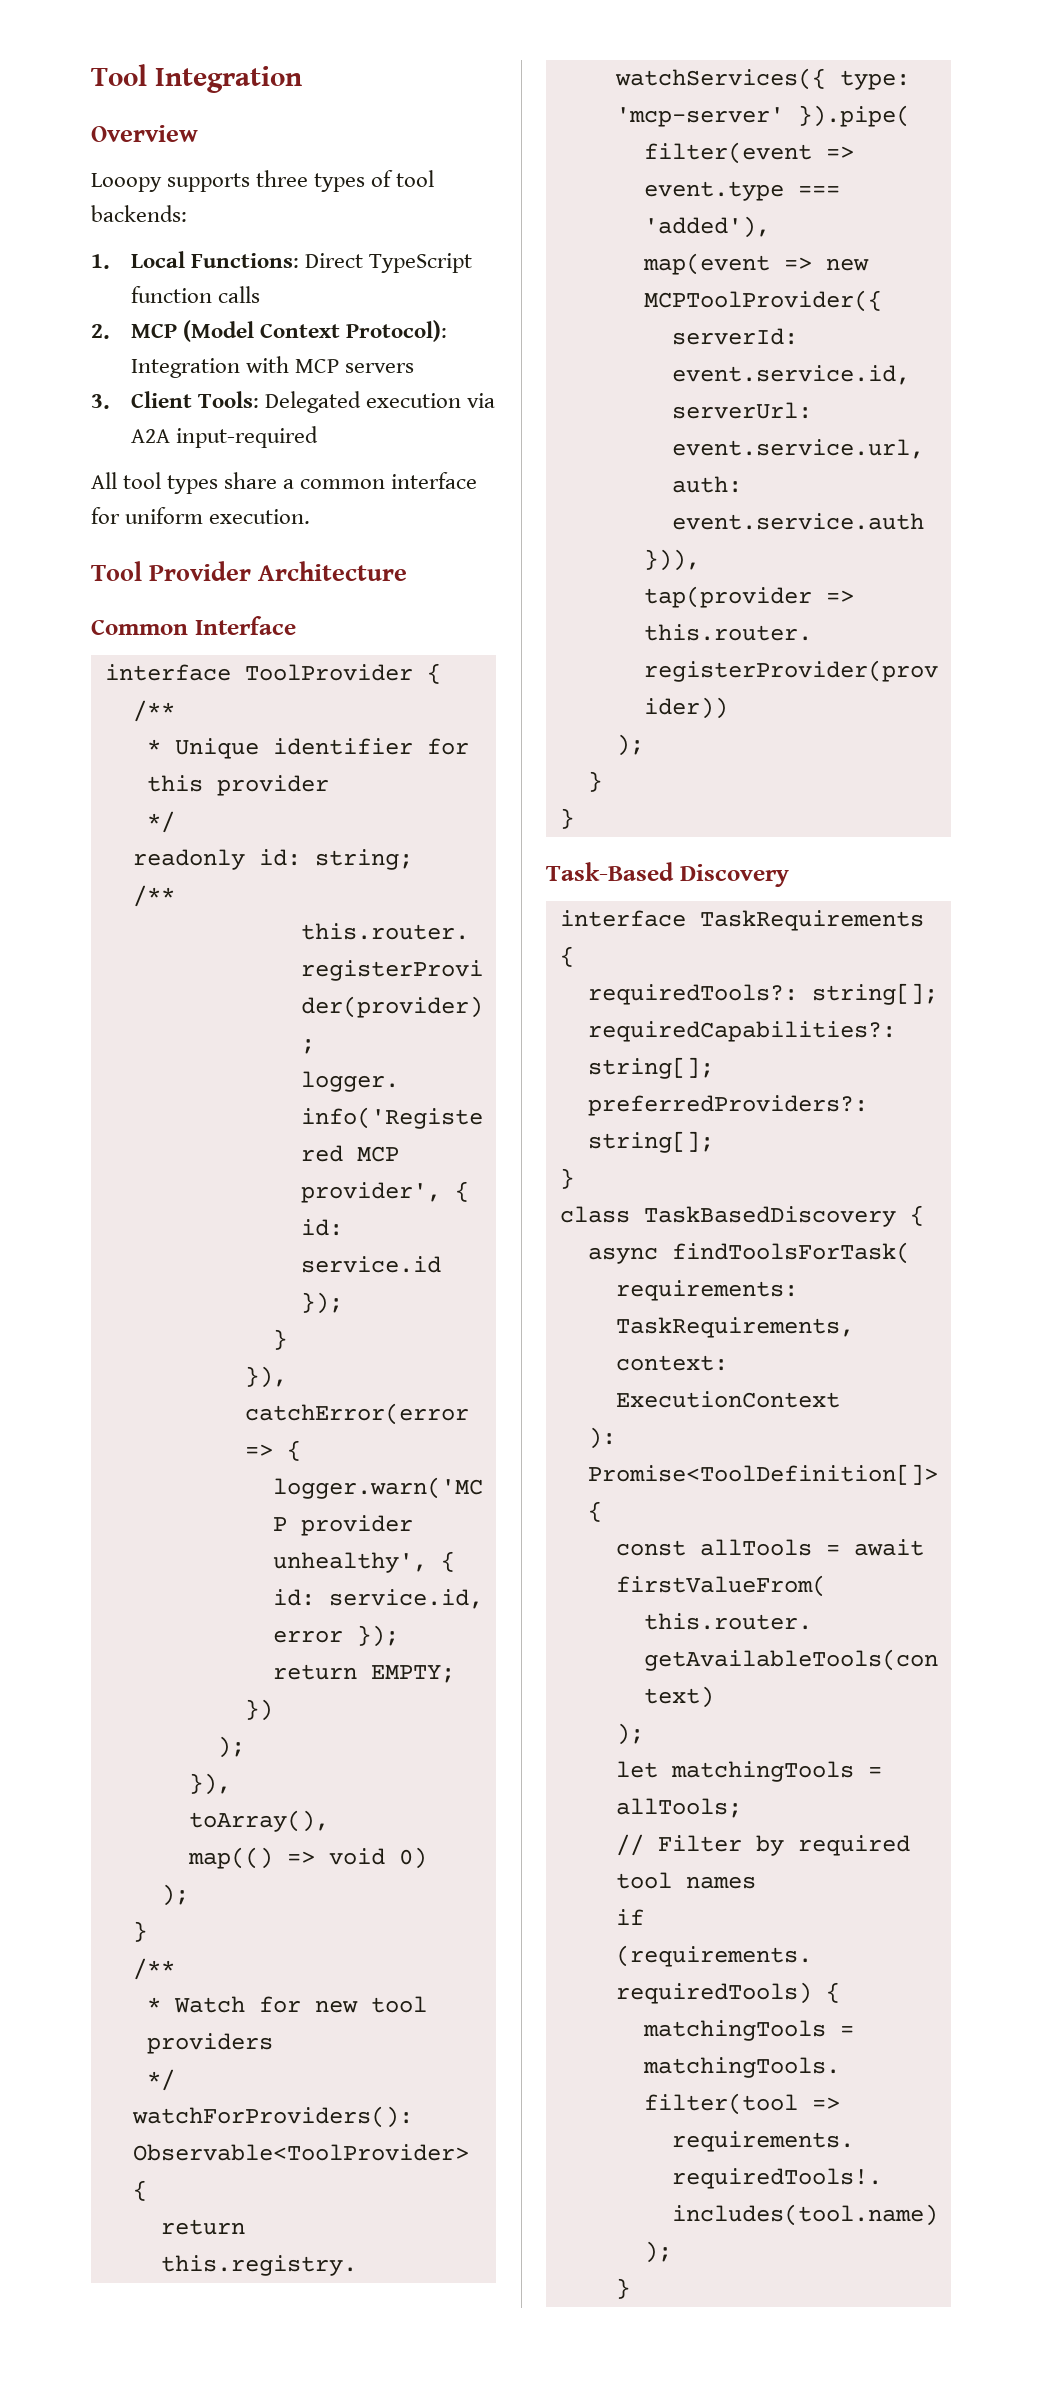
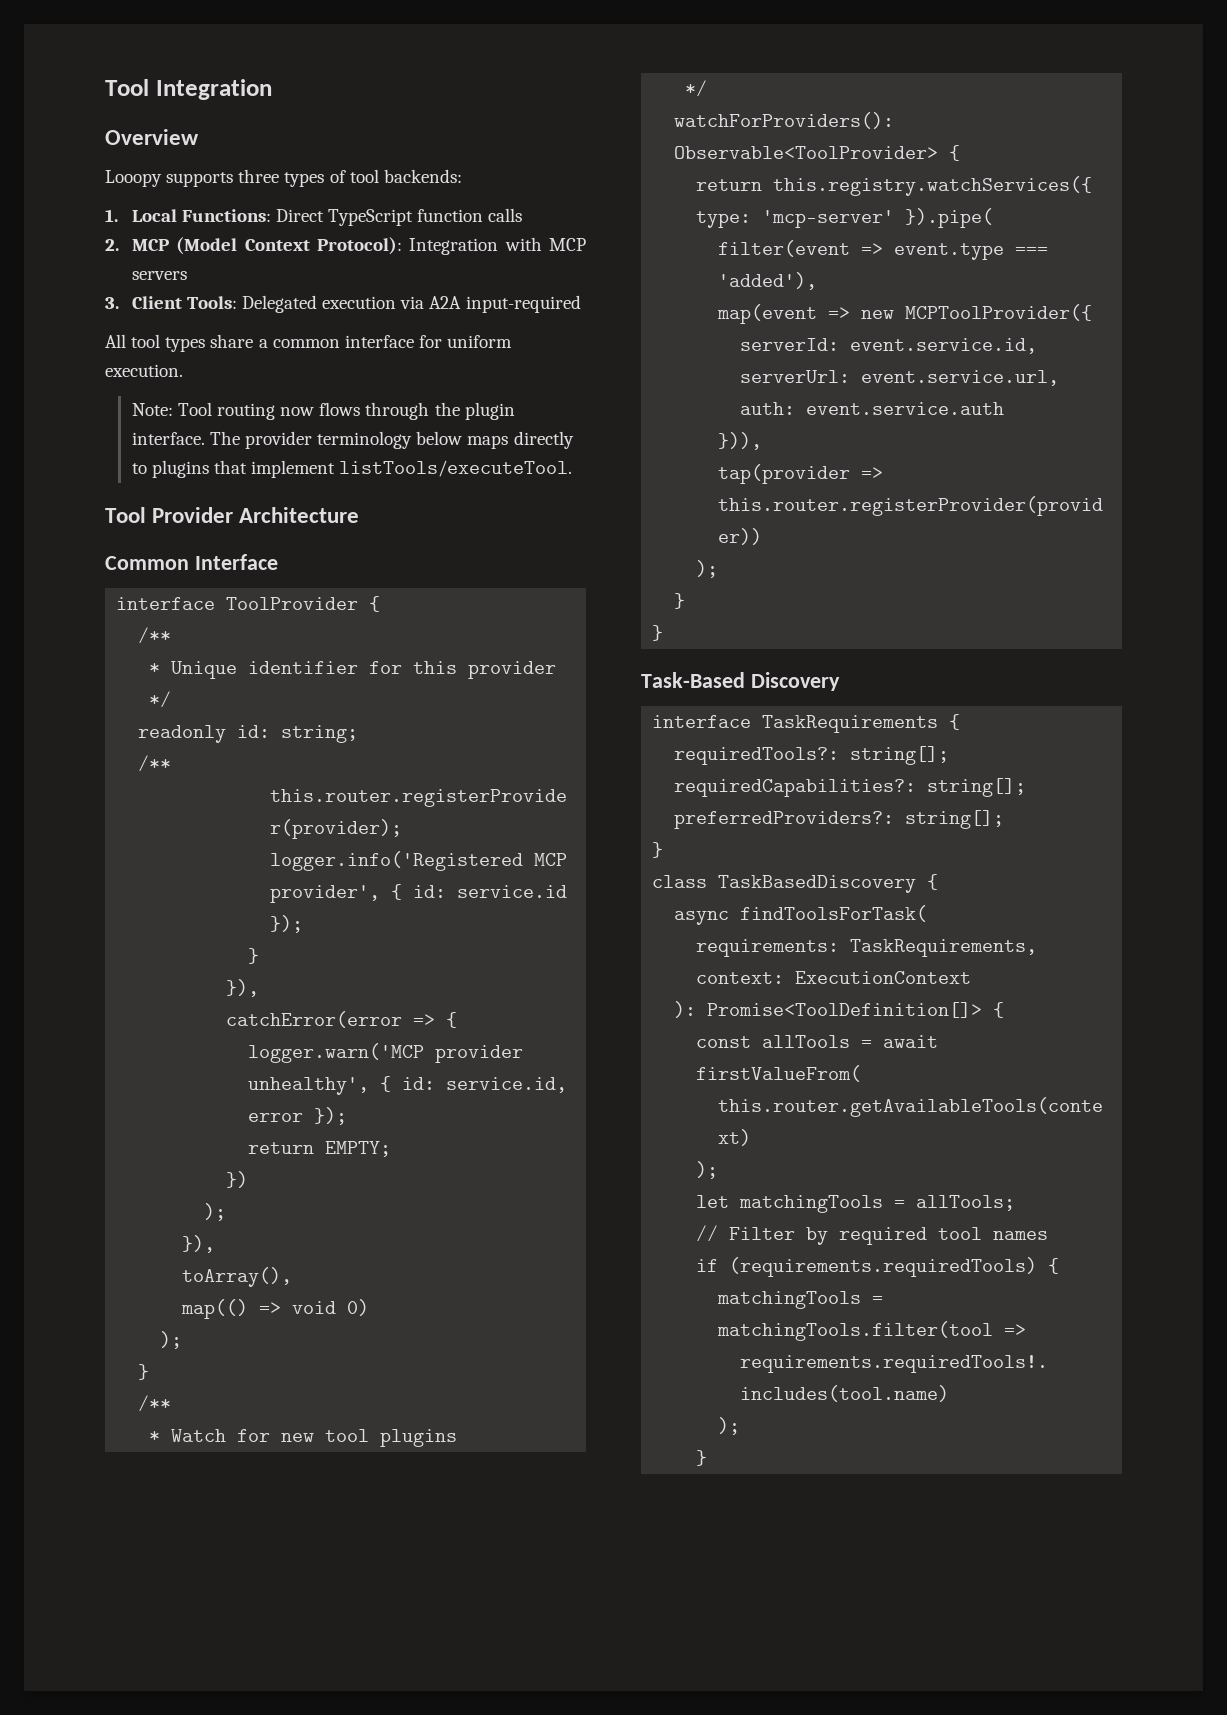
+ Note: Tool routing now flows through the plugin interface. The provider terminology below maps directly to plugins that implement listTools/executeTool.
- * Watch for new tool providers
+ * Watch for new tool plugins

